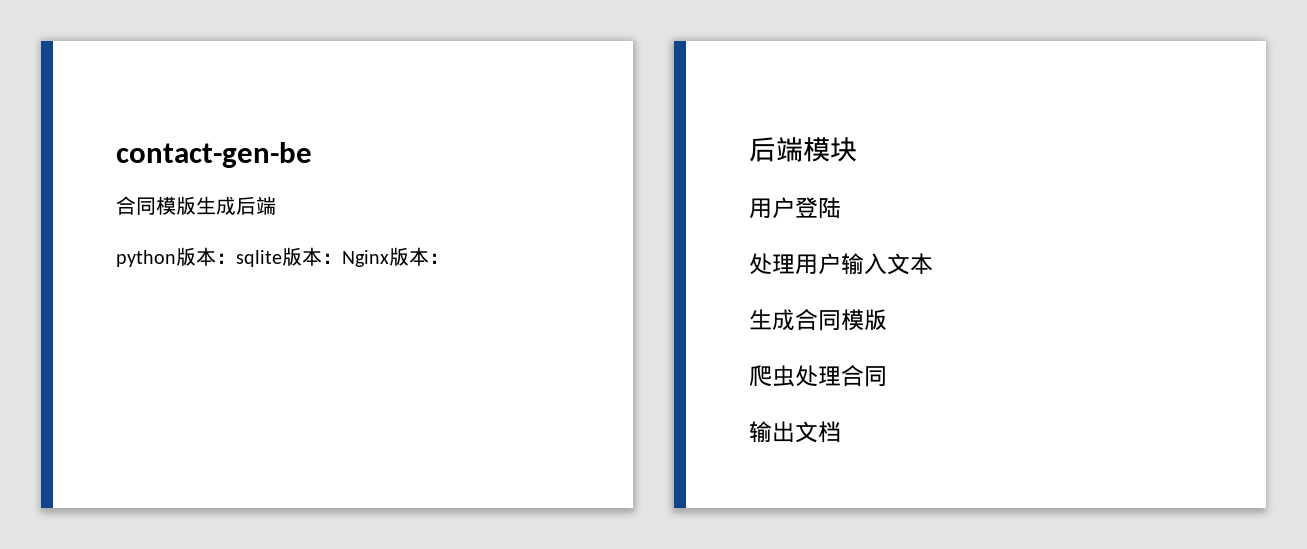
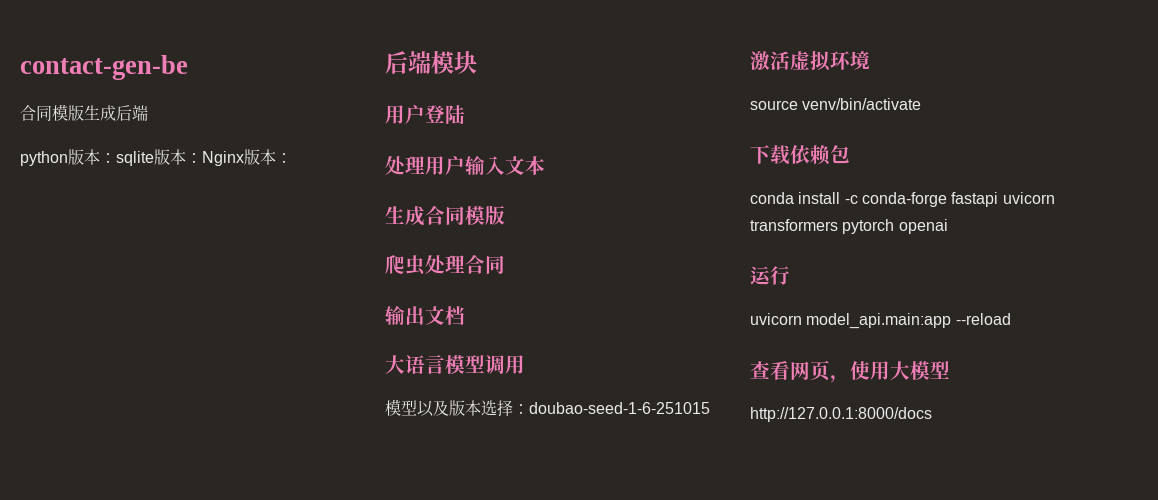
+ 大语言模型调用
+ 模型以及版本选择：doubao-seed-1-6-251015
+ 激活虚拟环境
+ source venv/bin/activate
+ 下载依赖包
+ conda install -c conda-forge fastapi uvicorn transformers pytorch openai
+ 运行
+ uvicorn model_api.main:app --reload
+ 查看网页，使用大模型
+ http://127.0.0.1:8000/docs

